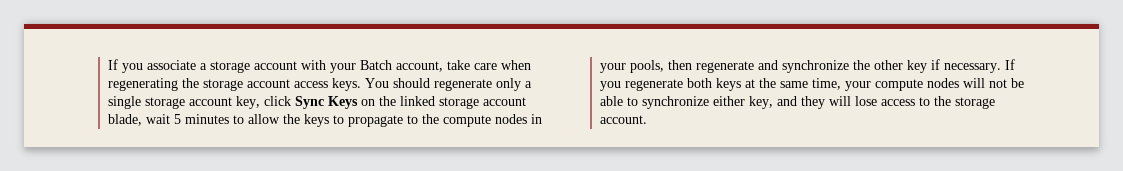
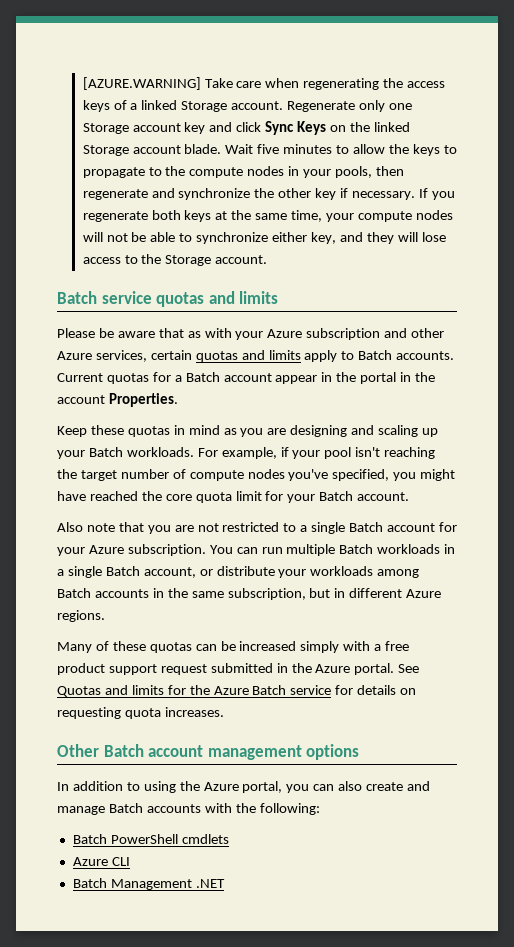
- If you associate a storage account with your Batch account, take care when regenerating the storage account access keys. You should regenerate only a single storage account key, click Sync Keys on the linked storage account blade, wait 5 minutes to allow the keys to propagate to the compute nodes in your pools, then regenerate and synchronize the other key if necessary.
+ [AZURE.WARNING] Take care when regenerating the access keys of a linked Storage account. Regenerate only one Storage account key and click Sync Keys on the linked Storage account blade. Wait five minutes to allow the keys to propagate to the compute nodes in your pools, then regenerate and synchronize the other key if necessary.
- If you regenerate both keys at the same time, your compute nodes will not be able to synchronize either key, and they will lose access to the storage account.
+ If you regenerate both keys at the same time, your compute nodes will not be able to synchronize either key, and they will lose access to the Storage account.
+ Batch service quotas and limits
+ Please be aware that as with your Azure subscription and other Azure services, certain quotas and limits apply to Batch accounts. Current quotas for a Batch account appear in the portal in the account Properties.
+ Keep these quotas in mind as you are designing and scaling up your Batch workloads. For example, if your pool isn't reaching the target number of compute nodes you've specified, you might have reached the core quota limit for your Batch account.
+ Also note that you are not restricted to a single Batch account for your Azure subscription. You can run multiple Batch workloads in a single Batch account, or distribute your workloads among Batch accounts in the same subscription, but in different Azure regions.
+ Many of these quotas can be increased simply with a free product support request submitted in the Azure portal. See Quotas and limits for the Azure Batch service for details on requesting quota increases.
+ Other Batch account management options
+ In addition to using the Azure portal, you can also create and manage Batch accounts with the following:
+ Batch PowerShell cmdlets
+ Azure CLI
+ Batch Management .NET

